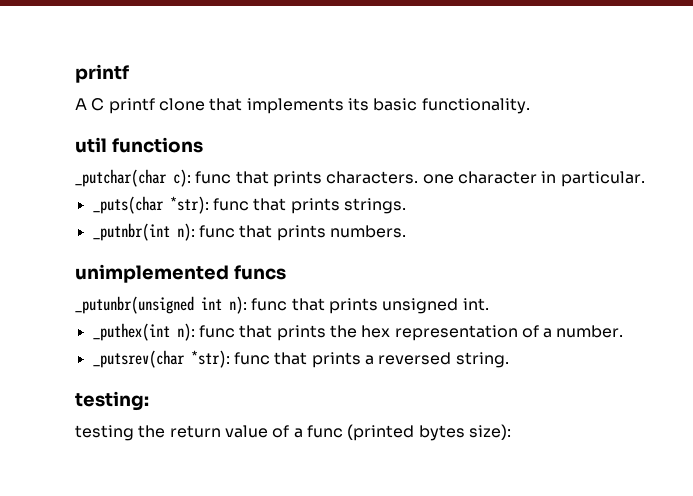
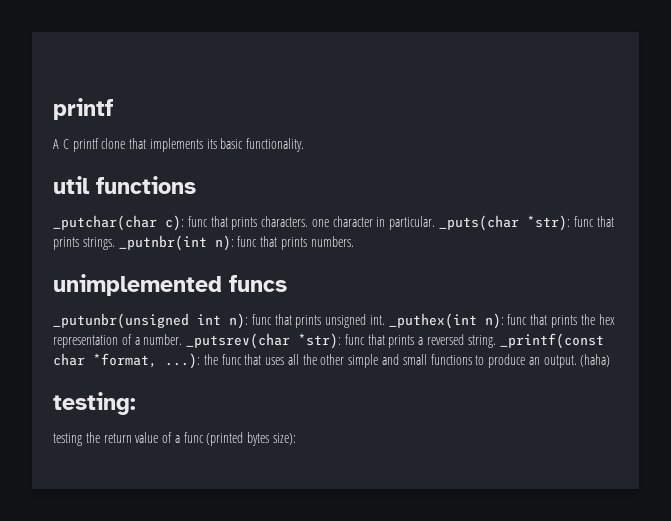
- _putchar(char c): func that prints characters. one character in particular.
- _puts(char *str): func that prints strings.
- _putnbr(int n): func that prints numbers.
+ _putchar(char c): func that prints characters. one character in particular. _puts(char *str): func that prints strings. _putnbr(int n): func that prints numbers.
- _putunbr(unsigned int n): func that prints unsigned int.
- _puthex(int n): func that prints the hex representation of a number.
- _putsrev(char *str): func that prints a reversed string.
+ _putunbr(unsigned int n): func that prints unsigned int. _puthex(int n): func that prints the hex representation of a number. _putsrev(char *str): func that prints a reversed string. _printf(const char *format, ...): the func that uses all the other simple and small functions to produce an output. (haha)

